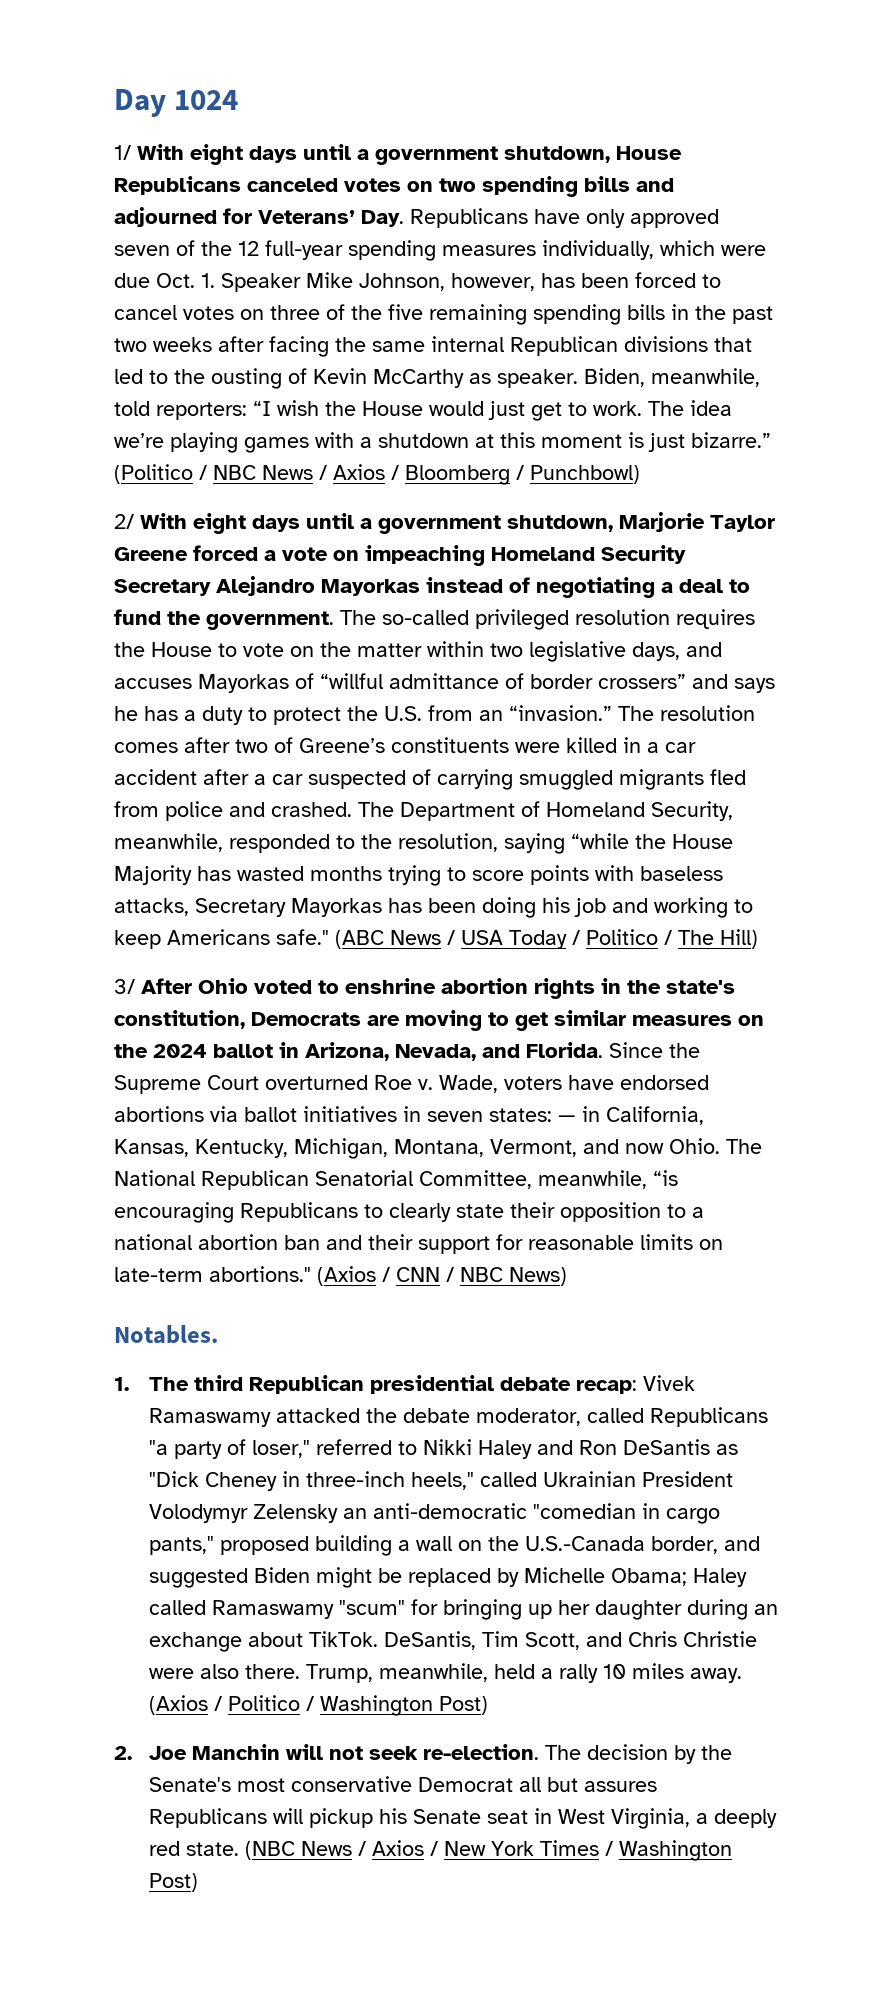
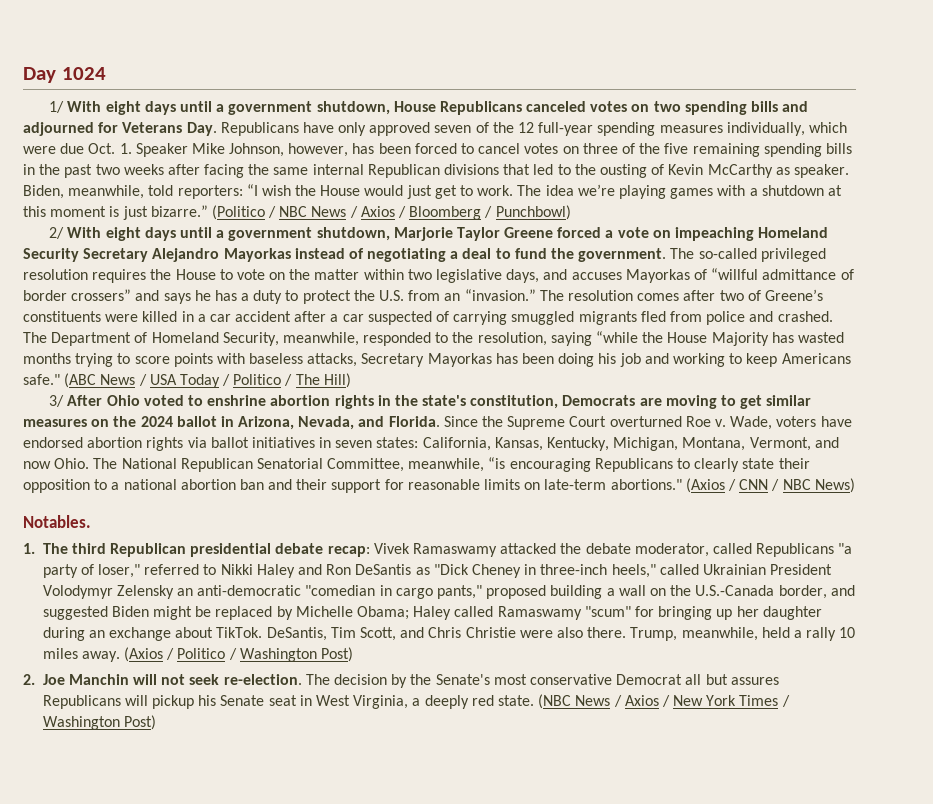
- 1/ With eight days until a government shutdown, House Republicans canceled votes on two spending bills and adjourned for Veterans’ Day. Republicans have only approved seven of the 12 full-year spending measures individually, which were due Oct. 1. Speaker Mike Johnson, however, has been forced to cancel votes on three of the five remaining spending bills in the past two weeks after facing the same internal Republican divisions that led to the ousting of Kevin McCarthy as speaker.
+ 1/ With eight days until a government shutdown, House Republicans canceled votes on two spending bills and adjourned for Veterans Day. Republicans have only approved seven of the 12 full-year spending measures individually, which were due Oct. 1. Speaker Mike Johnson, however, has been forced to cancel votes on three of the five remaining spending bills in the past two weeks after facing the same internal Republican divisions that led to the ousting of Kevin McCarthy as speaker.
- Wade, voters have endorsed abortions via ballot initiatives in seven states: — in California, Kansas, Kentucky, Michigan, Montana, Vermont, and now Ohio.
+ Wade, voters have endorsed abortion rights via ballot initiatives in seven states: California, Kansas, Kentucky, Michigan, Montana, Vermont, and now Ohio.

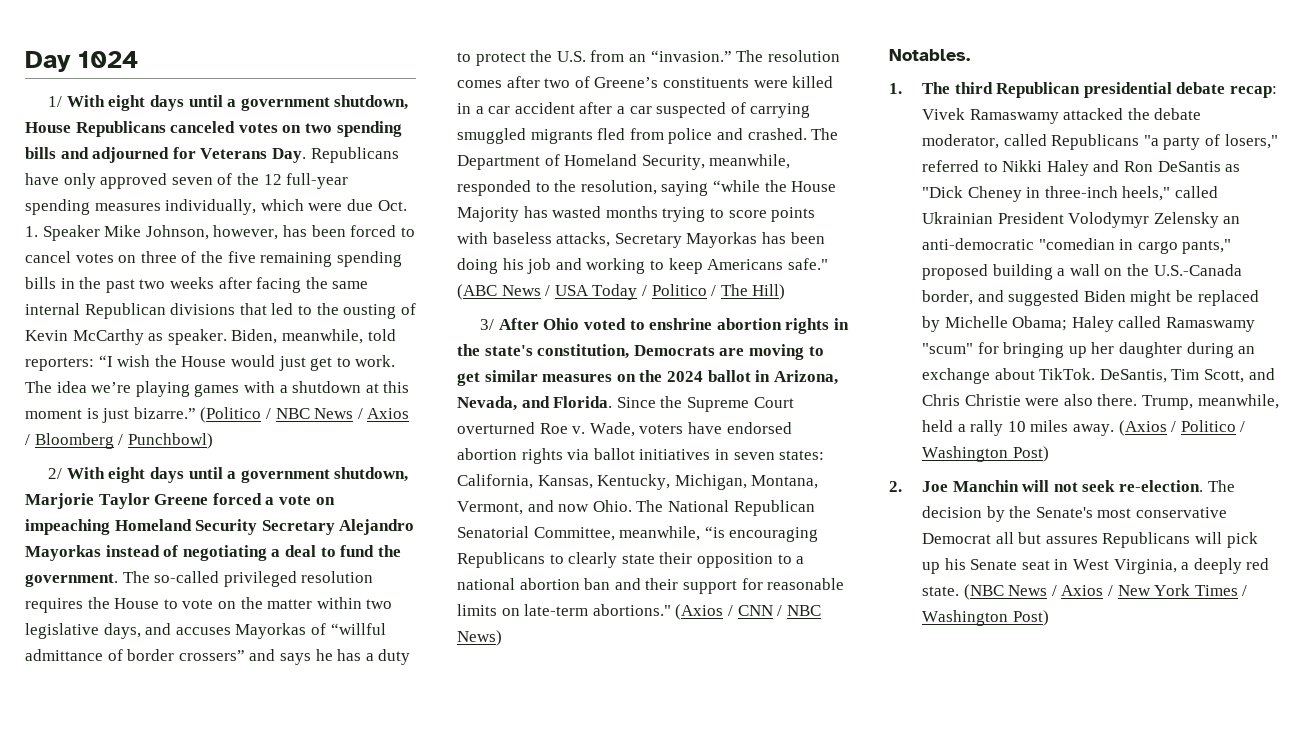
- Vivek Ramaswamy attacked the debate moderator, called Republicans "a party of loser," referred to Nikki Haley and Ron DeSantis as "Dick Cheney in three-inch heels," called Ukrainian President Volodymyr Zelensky an anti-democratic "comedian in cargo pants," proposed building a wall on the U.S.-Canada border, and suggested Biden might be replaced by Michelle Obama;
+ Vivek Ramaswamy attacked the debate moderator, called Republicans "a party of losers," referred to Nikki Haley and Ron DeSantis as "Dick Cheney in three-inch heels," called Ukrainian President Volodymyr Zelensky an anti-democratic "comedian in cargo pants," proposed building a wall on the U.S.-Canada border, and suggested Biden might be replaced by Michelle Obama;
- The decision by the Senate's most conservative Democrat all but assures Republicans will pickup his Senate seat in West Virginia, a deeply red state.
+ The decision by the Senate's most conservative Democrat all but assures Republicans will pick up his Senate seat in West Virginia, a deeply red state.

